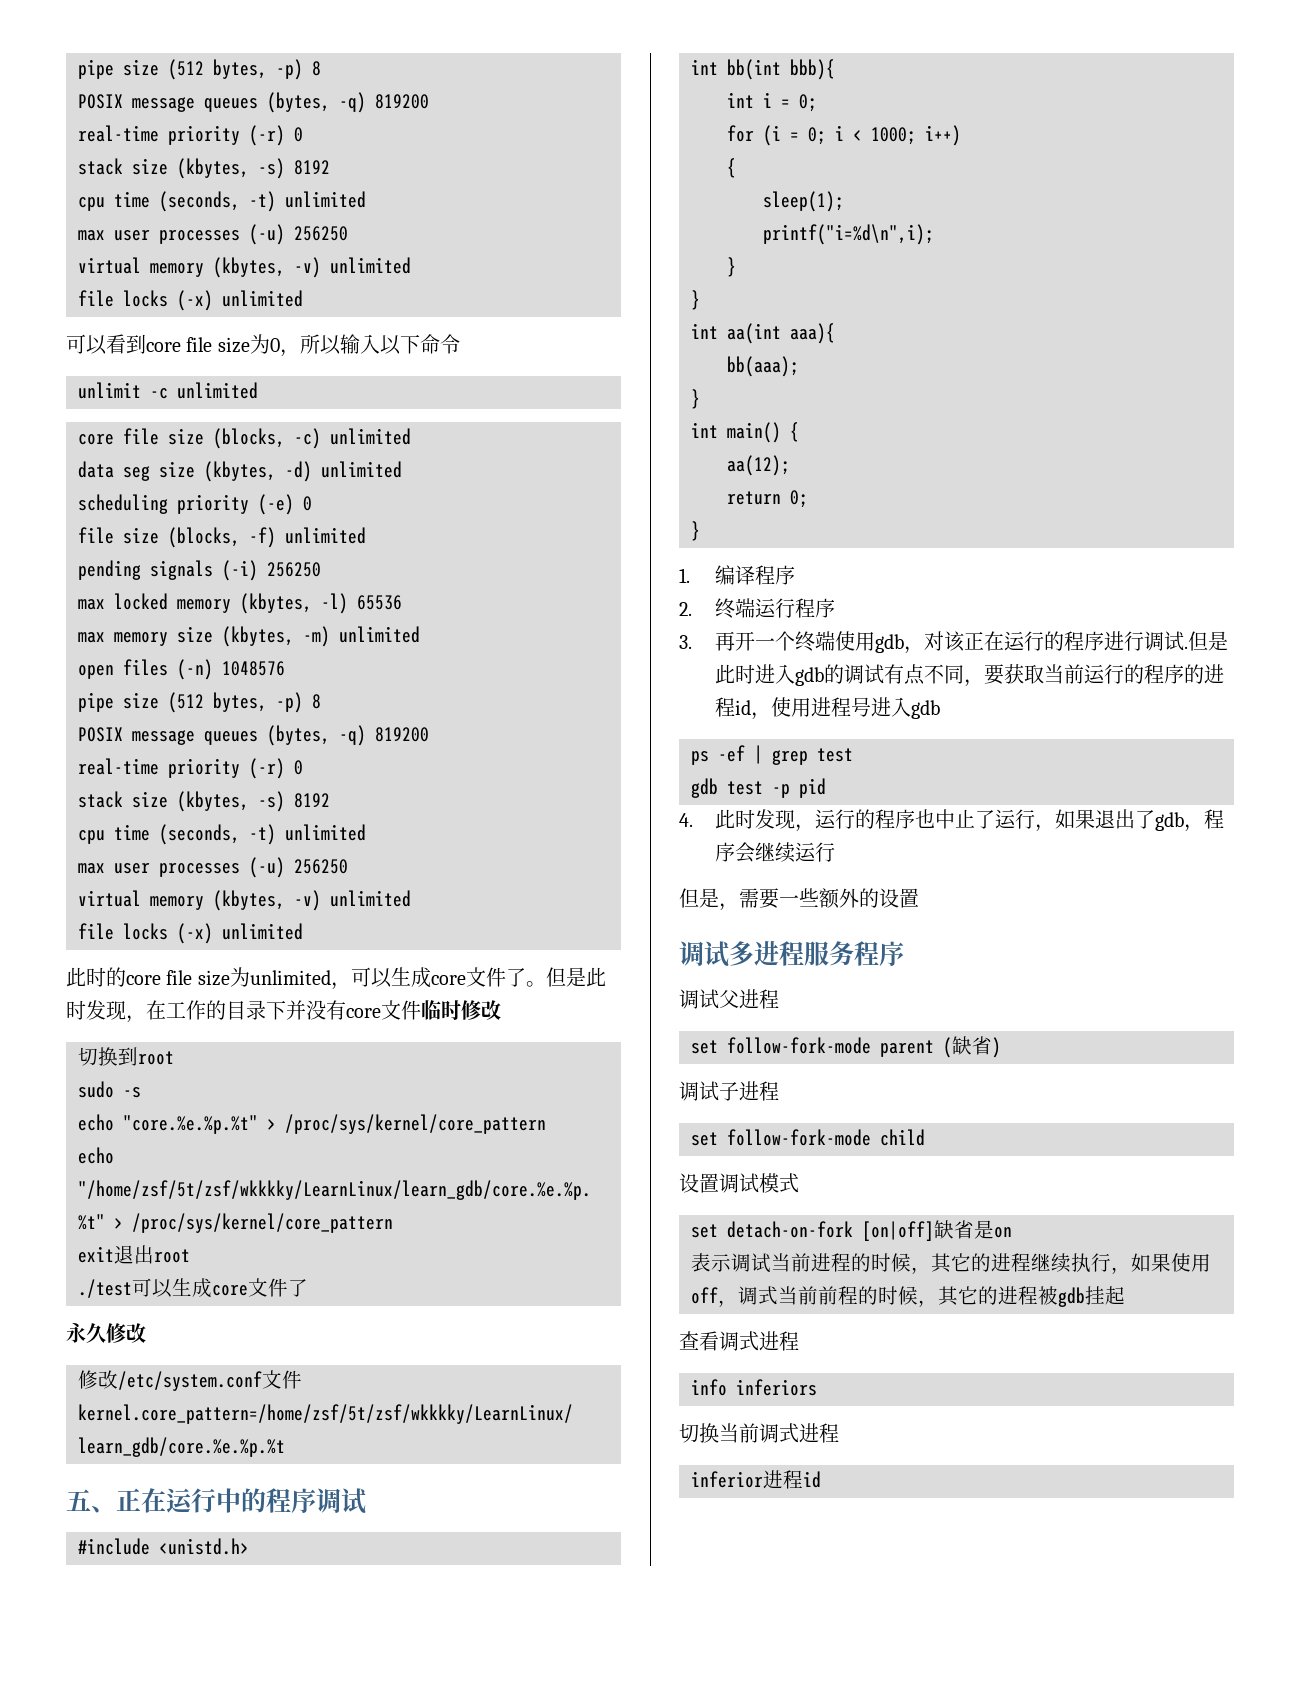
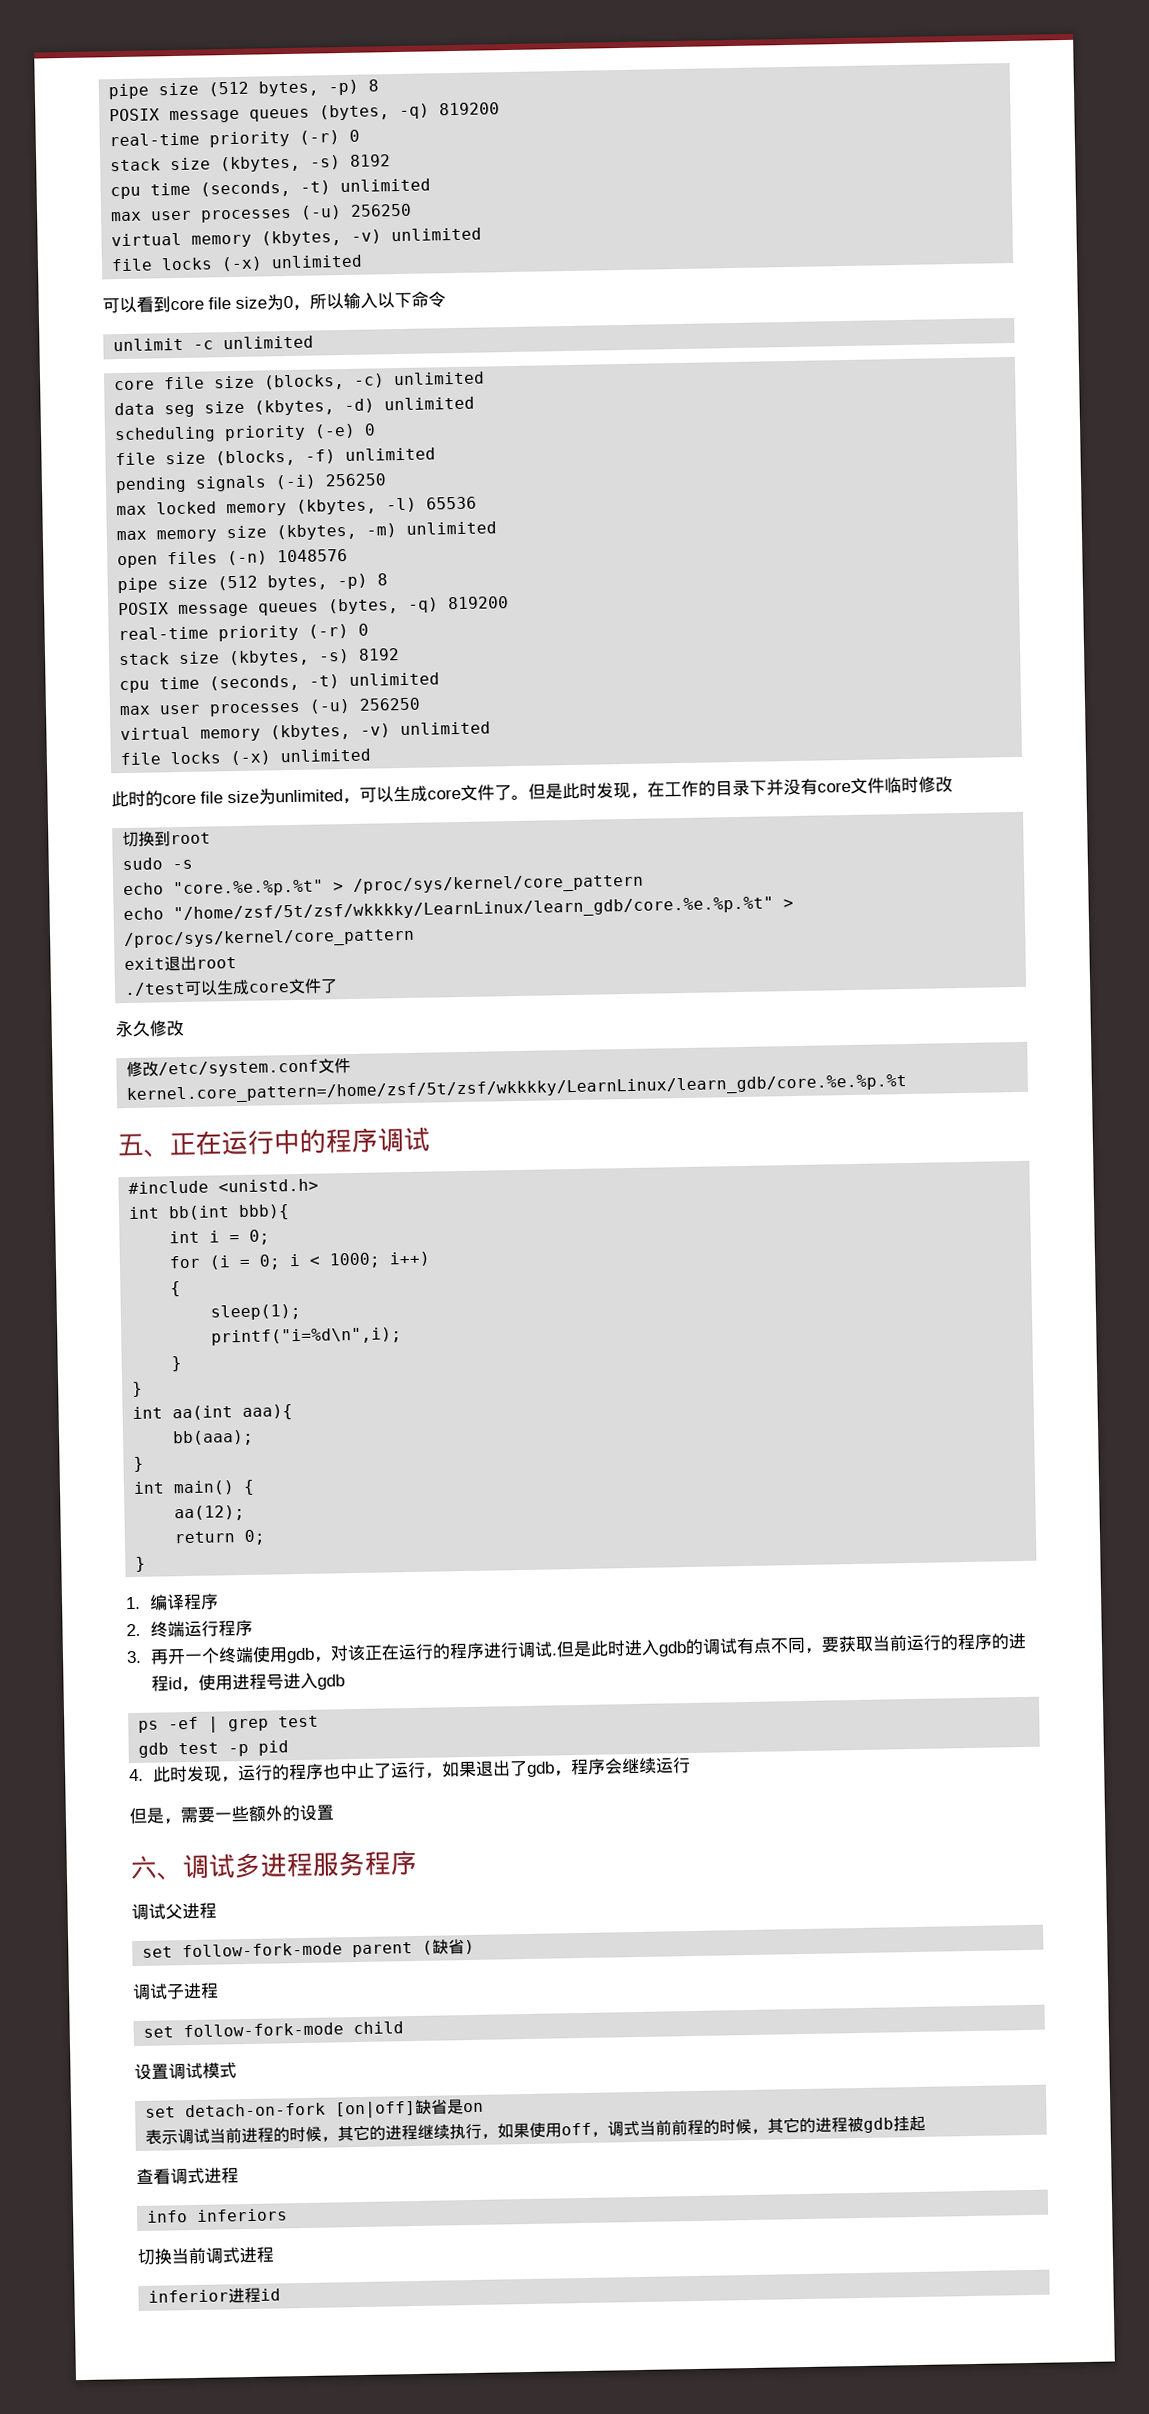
- 调试多进程服务程序
+ 六、调试多进程服务程序

